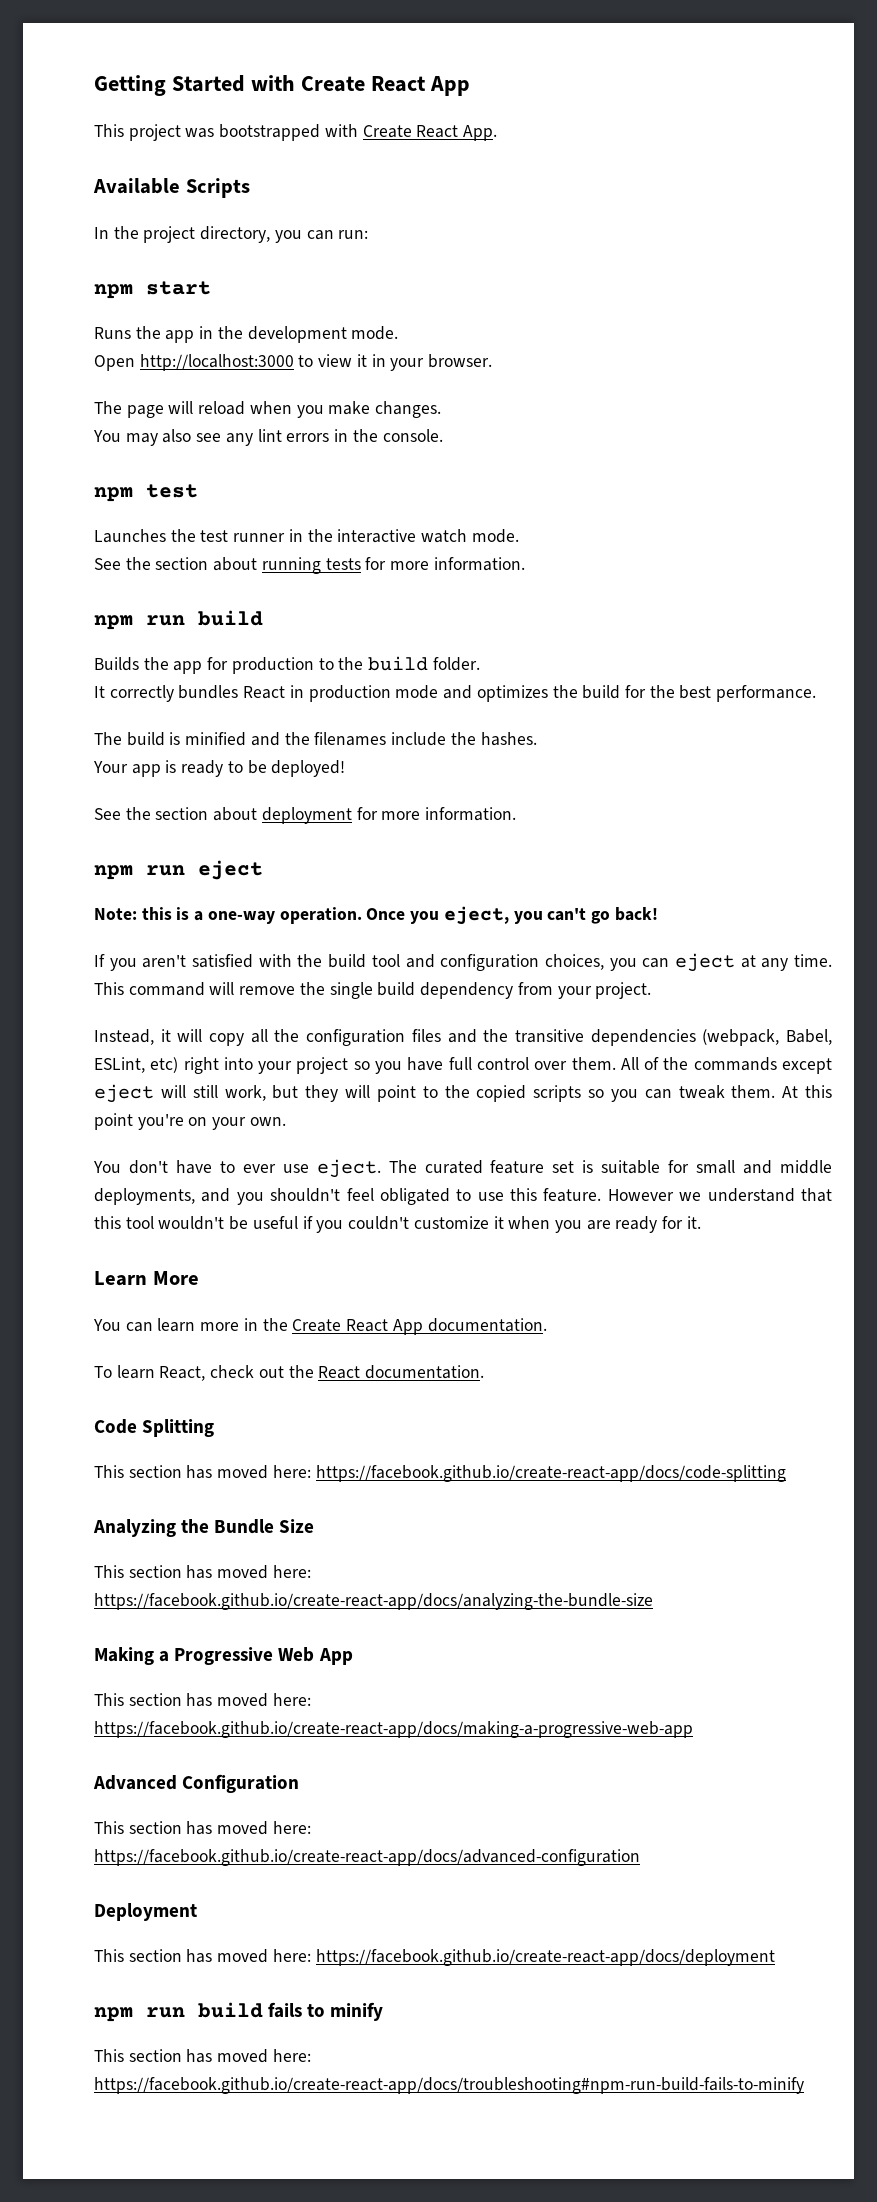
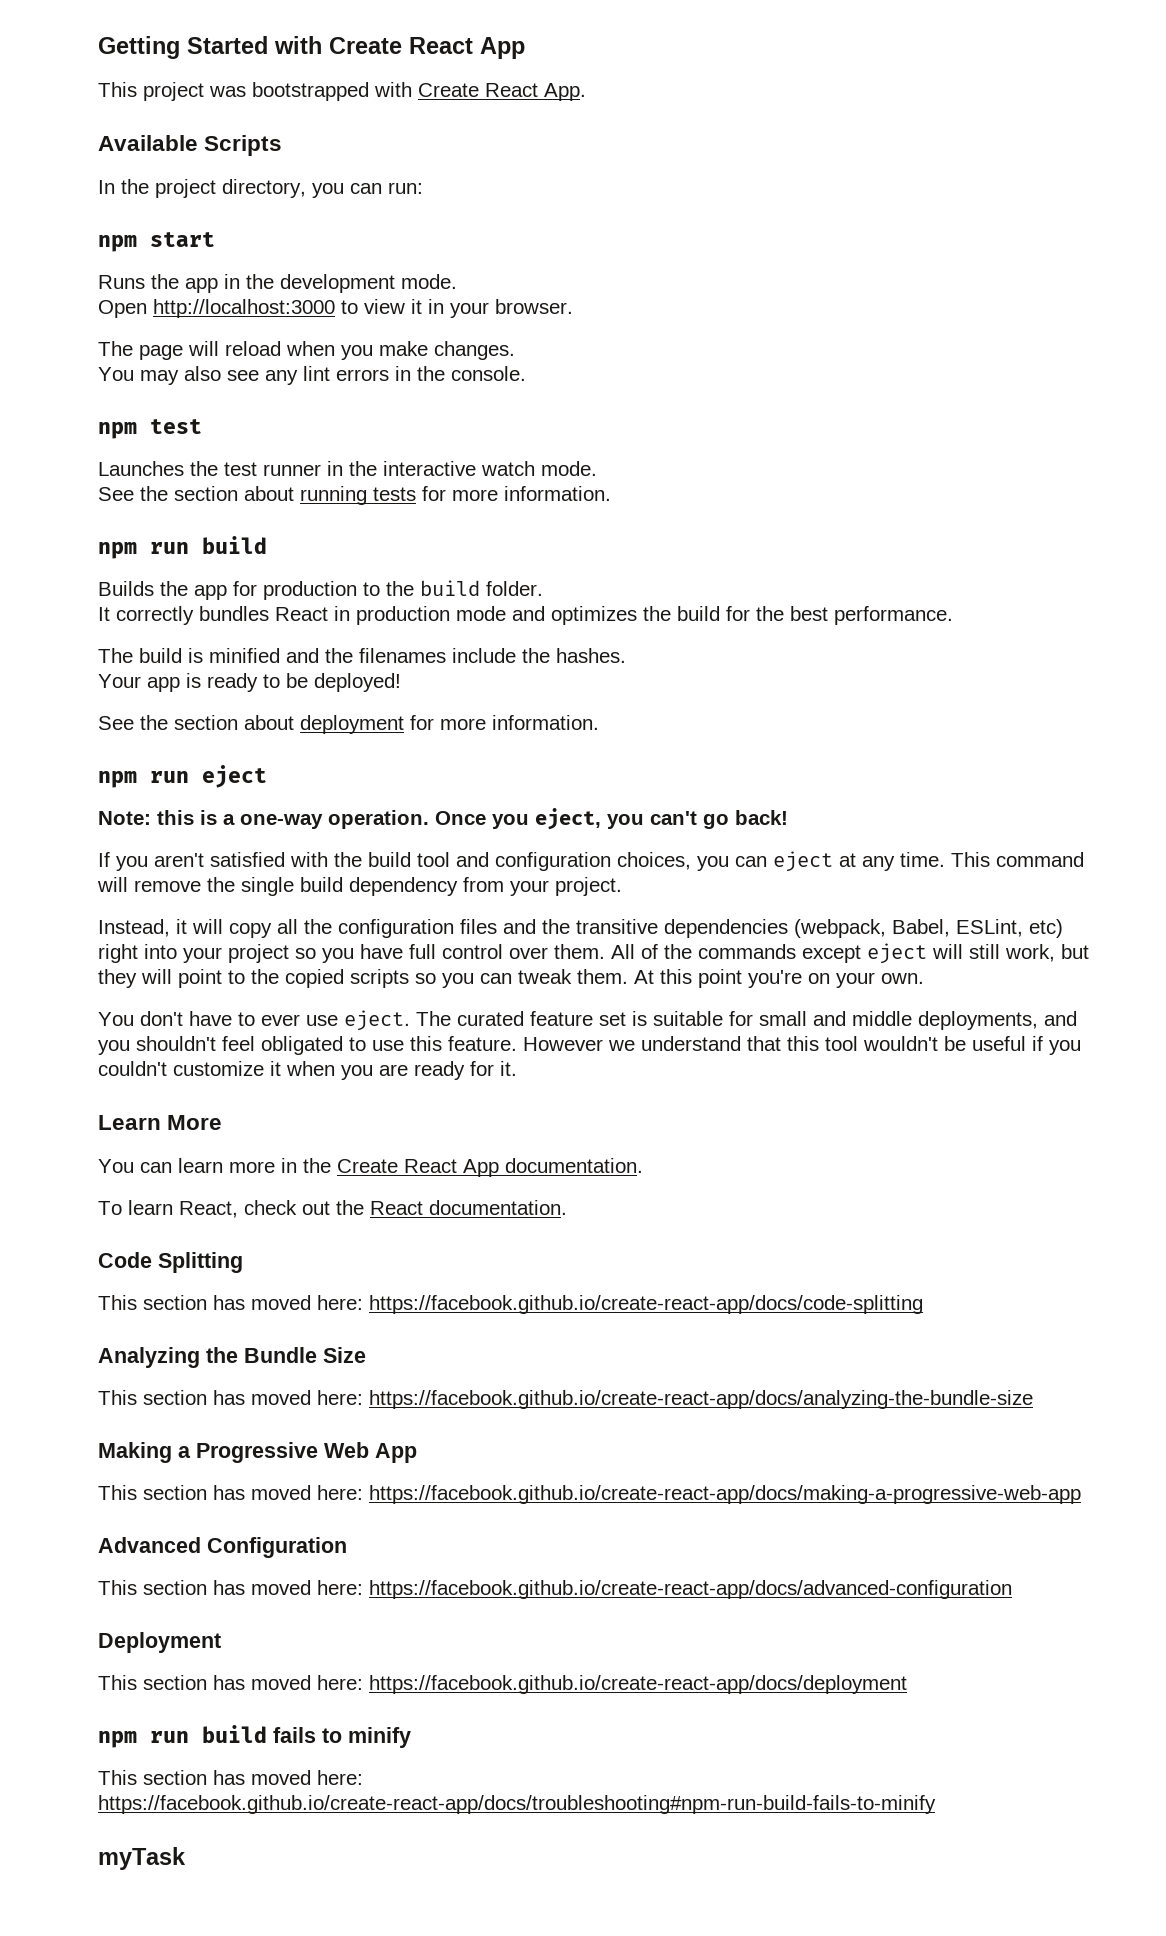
+ myTask

